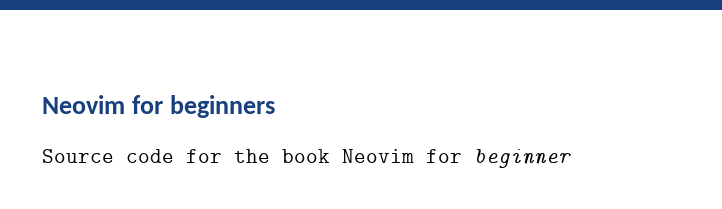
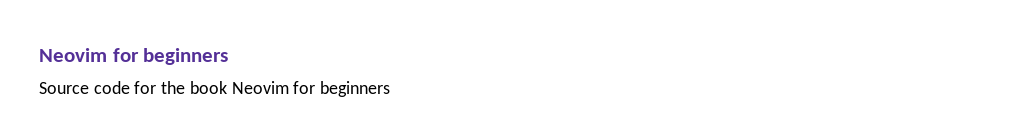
- Source code for the book Neovim for beginner
+ Source code for the book Neovim for beginners

